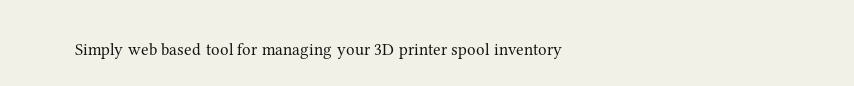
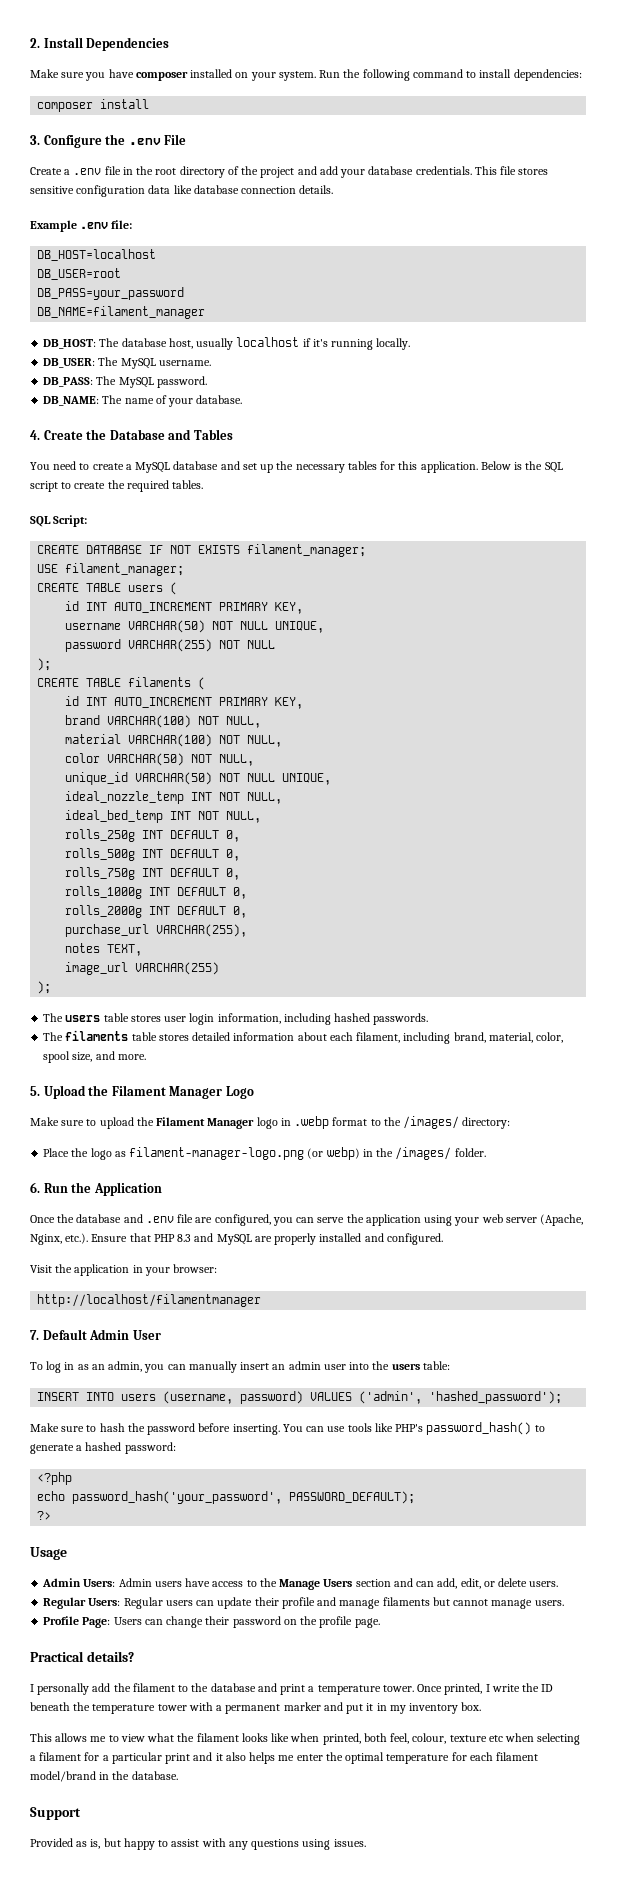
- Simply web based tool for managing your 3D printer spool inventory
+ 2. Install Dependencies
+ Make sure you have composer installed on your system. Run the following command to install dependencies:
+ composer install
+ 3. Configure the .env File
+ Create a .env file in the root directory of the project and add your database credentials. This file stores sensitive configuration data like database connection details.
+ Example .env file:
+ DB_HOST=localhost
+ DB_USER=root
+ DB_PASS=your_password
+ DB_NAME=filament_manager
+ DB_HOST: The database host, usually localhost if it's running locally.
+ DB_USER: The MySQL username.
+ DB_PASS: The MySQL password.
+ DB_NAME: The name of your database.
+ 4. Create the Database and Tables
+ You need to create a MySQL database and set up the necessary tables for this application. Below is the SQL script to create the required tables.
+ SQL Script:
+ CREATE DATABASE IF NOT EXISTS filament_manager;
+ USE filament_manager;
+ CREATE TABLE users (
+ id INT AUTO_INCREMENT PRIMARY KEY,
+ username VARCHAR(50) NOT NULL UNIQUE,
+ password VARCHAR(255) NOT NULL
+ );
+ CREATE TABLE filaments (
+ id INT AUTO_INCREMENT PRIMARY KEY,
+ brand VARCHAR(100) NOT NULL,
+ material VARCHAR(100) NOT NULL,
+ color VARCHAR(50) NOT NULL,
+ unique_id VARCHAR(50) NOT NULL UNIQUE,
+ ideal_nozzle_temp INT NOT NULL,
+ ideal_bed_temp INT NOT NULL,
+ rolls_250g INT DEFAULT 0,
+ rolls_500g INT DEFAULT 0,
+ rolls_750g INT DEFAULT 0,
+ rolls_1000g INT DEFAULT 0,
+ rolls_2000g INT DEFAULT 0,
+ purchase_url VARCHAR(255),
+ notes TEXT,
+ image_url VARCHAR(255)
+ );
+ The users table stores user login information, including hashed passwords.
+ The filaments table stores detailed information about each filament, including brand, material, color, spool size, and more.
+ 5. Upload the Filament Manager Logo
+ Make sure to upload the Filament Manager logo in .webp format to the /images/ directory:
+ Place the logo as filament-manager-logo.png (or webp) in the /images/ folder.
+ 6. Run the Application
+ Once the database and .env file are configured, you can serve the application using your web server (Apache, Nginx, etc.). Ensure that PHP 8.3 and MySQL are properly installed and configured.
+ Visit the application in your browser:
+ http://localhost/filamentmanager
+ 7. Default Admin User
+ To log in as an admin, you can manually insert an admin user into the users table:
+ INSERT INTO users (username, password) VALUES ('admin', 'hashed_password');
+ Make sure to hash the password before inserting. You can use tools like PHP's password_hash() to generate a hashed password:
+ <?php
+ echo password_hash('your_password', PASSWORD_DEFAULT);
+ ?>
+ Usage
+ Admin Users: Admin users have access to the Manage Users section and can add, edit, or delete users.
+ Regular Users: Regular users can update their profile and manage filaments but cannot manage users.
+ Profile Page: Users can change their password on the profile page.
+ Practical details?
+ I personally add the filament to the database and print a temperature tower. Once printed, I write the ID beneath the temperature tower with a permanent marker and put it in my inventory box.
+ This allows me to view what the filament looks like when printed, both feel, colour, texture etc when selecting a filament for a particular print and it also helps me enter the optimal temperature for each filament model/brand in the database.
+ Support
+ Provided as is, but happy to assist with any questions using issues.

